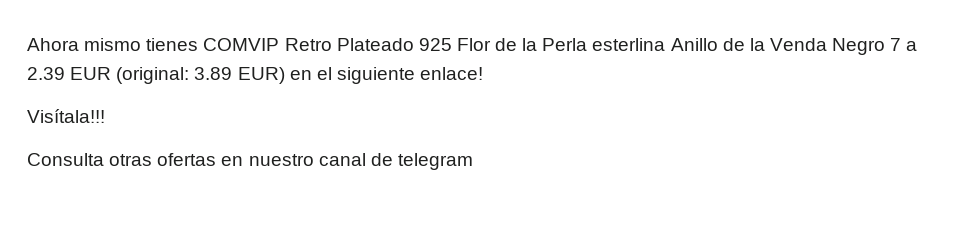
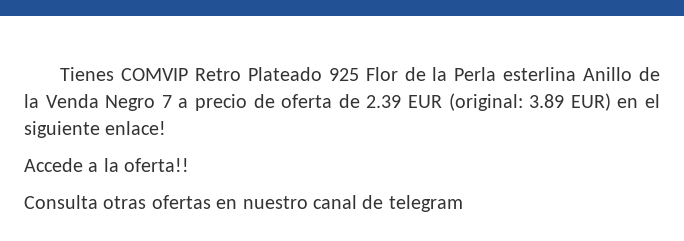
- Ahora mismo tienes COMVIP Retro Plateado 925 Flor de la Perla esterlina Anillo de la Venda Negro 7 a 2.39 EUR (original: 3.89 EUR) en el siguiente enlace!
+ Tienes COMVIP Retro Plateado 925 Flor de la Perla esterlina Anillo de la Venda Negro 7 a precio de oferta de 2.39 EUR (original: 3.89 EUR) en el siguiente enlace!
- Visítala!!!
+ Accede a la oferta!!

